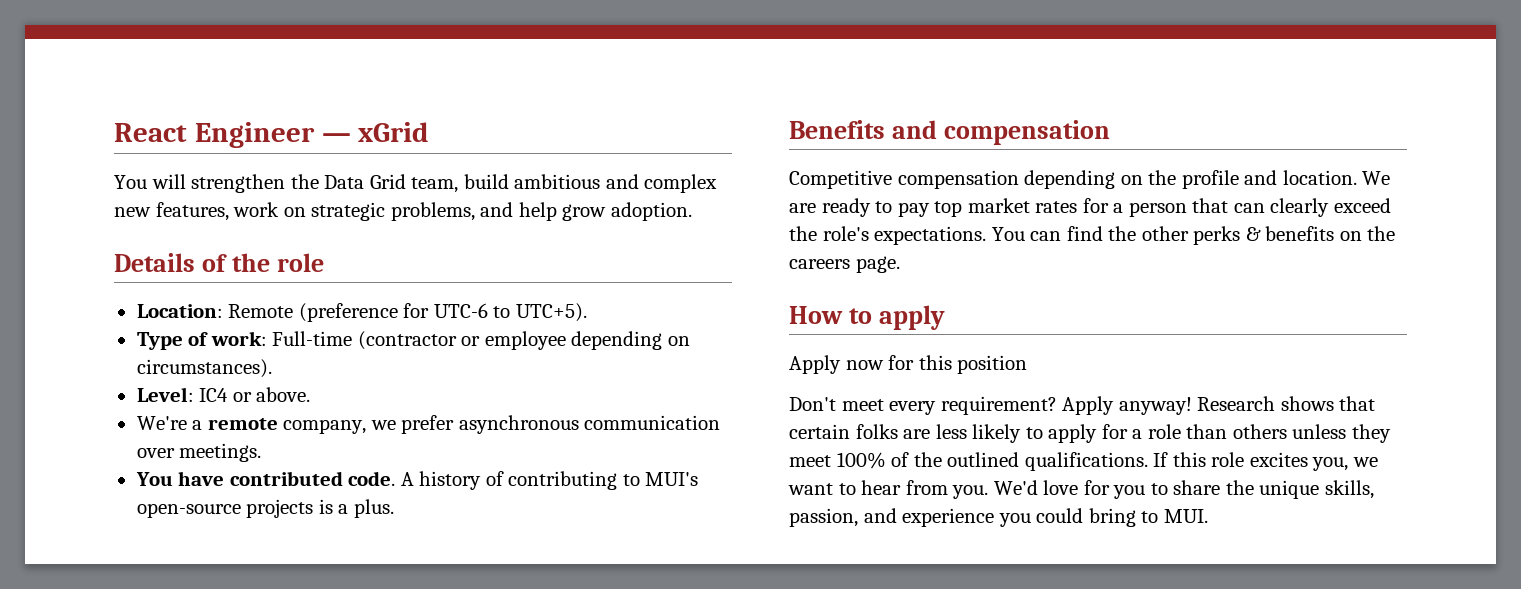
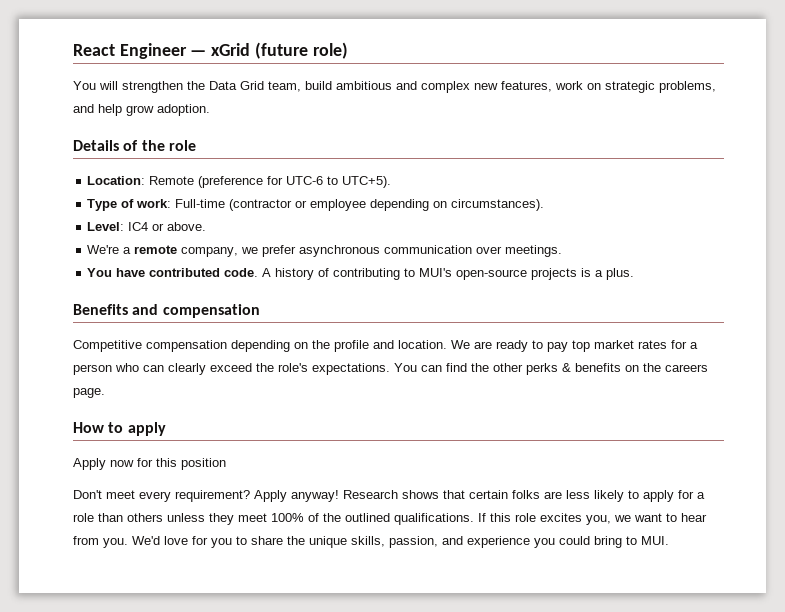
- React Engineer — xGrid
+ React Engineer — xGrid (future role)
- We are ready to pay top market rates for a person that can clearly exceed the role's expectations.
+ We are ready to pay top market rates for a person who can clearly exceed the role's expectations.

